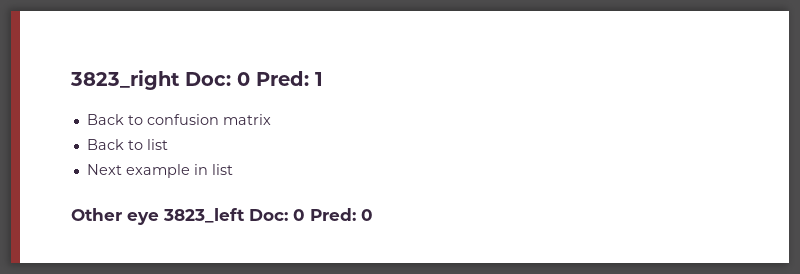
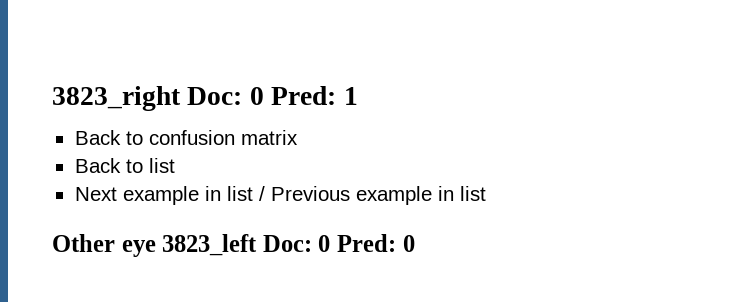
- Next example in list
+ Next example in list / Previous example in list

